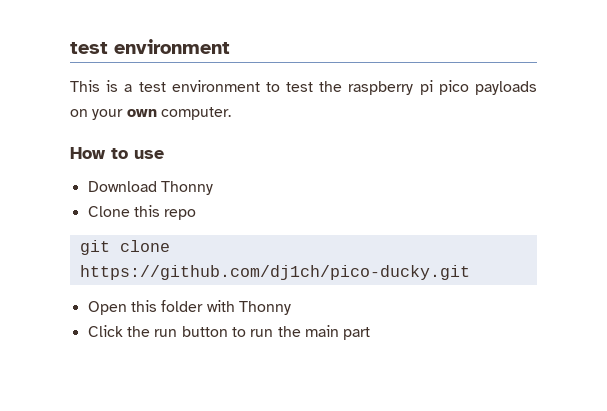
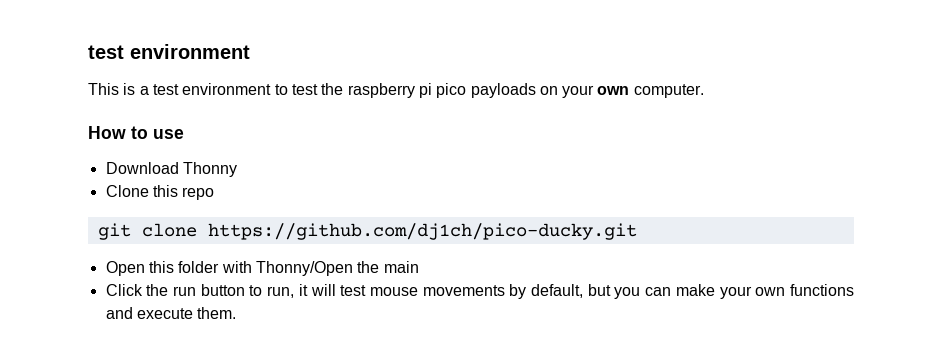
- Open this folder with Thonny
+ Open this folder with Thonny/Open the main
- Click the run button to run the main part
+ Click the run button to run, it will test mouse movements by default, but you can make your own functions and execute them.

